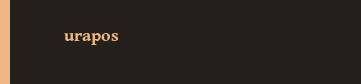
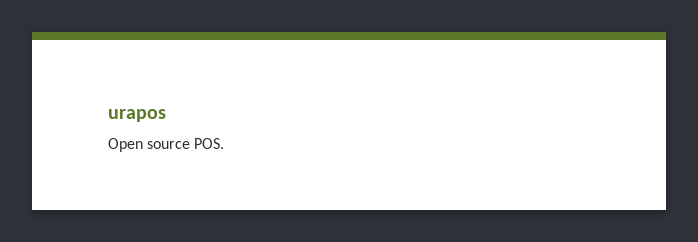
+ Open source POS.

